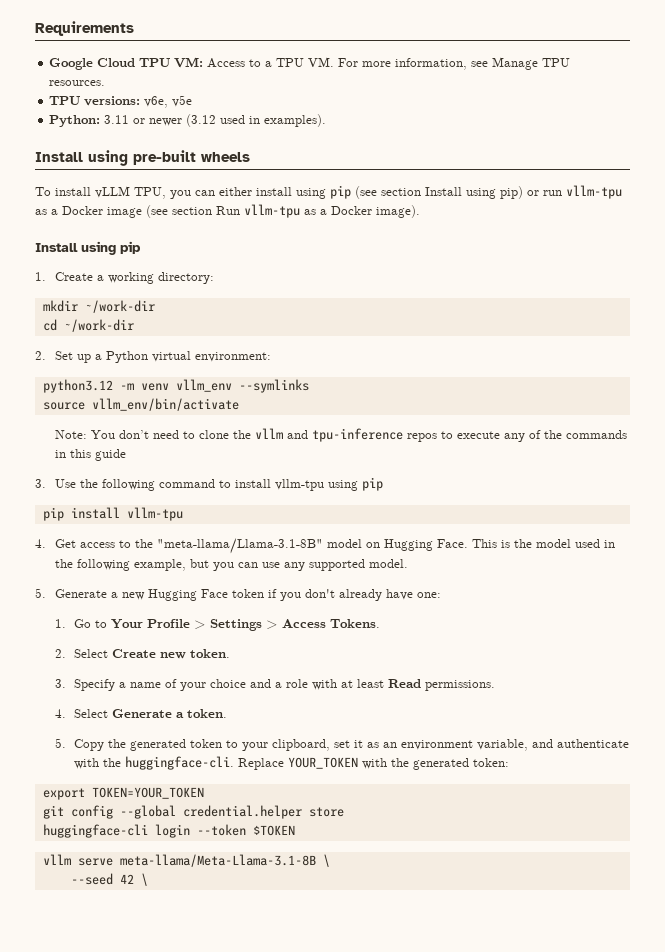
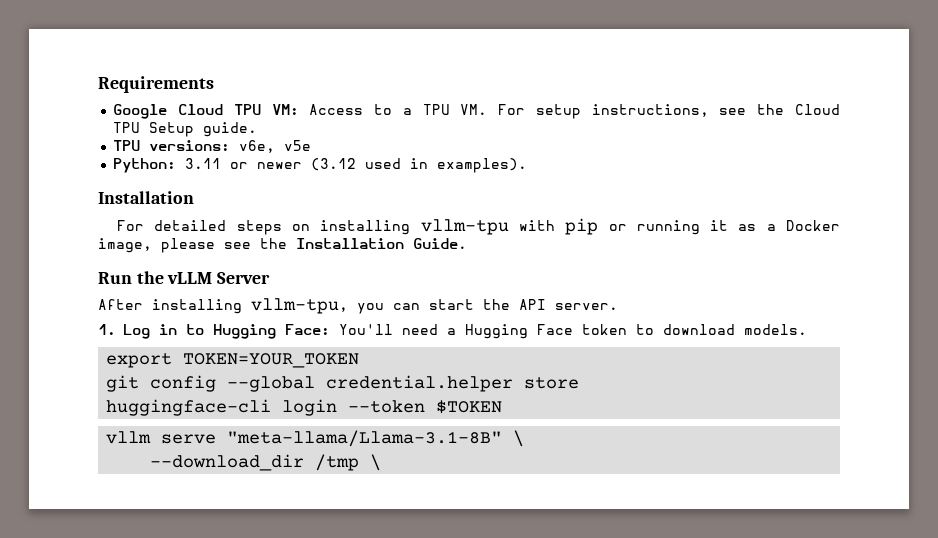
- Google Cloud TPU VM: Access to a TPU VM. For more information, see Manage TPU resources.
+ Google Cloud TPU VM: Access to a TPU VM. For setup instructions, see the Cloud TPU Setup guide.
  Python: 3.11 or newer (3.12 used in examples).
- Install using pre-built wheels
- To install vLLM TPU, you can either install using pip (see section Install using pip) or run vllm-tpu as a Docker image (see section Run vllm-tpu as a Docker image).
- Install using pip
- 1. Create a working directory:
- mkdir ~/work-dir
- cd ~/work-dir
- 2. Set up a Python virtual environment:
- python3.12 -m venv vllm_env --symlinks
- source vllm_env/bin/activate
- Note: You don’t need to clone the vllm and tpu-inference repos to execute any of the commands in this guide
- 3. Use the following command to install vllm-tpu using pip
- pip install vllm-tpu
- 4. Get access to the "meta-llama/Llama-3.1-8B" model on Hugging Face. This is the model used in the following example, but you can use any supported model.
- 5. Generate a new Hugging Face token if you don't already have one:
- 1. Go to Your Profile > Settings > Access Tokens.
- 2. Select Create new token.
- 3. Specify a name of your choice and a role with at least Read permissions.
- 4. Select Generate a token.
- 5. Copy the generated token to your clipboard, set it as an environment variable, and authenticate with the huggingface-cli. Replace YOUR_TOKEN with the generated token:
+ Installation
+ For detailed steps on installing vllm-tpu with pip or running it as a Docker image, please see the Installation Guide.
+ Run the vLLM Server
+ After installing vllm-tpu, you can start the API server.
+ 1. Log in to Hugging Face: You'll need a Hugging Face token to download models.
- vllm serve meta-llama/Meta-Llama-3.1-8B \
+ vllm serve "meta-llama/Llama-3.1-8B" \
- --seed 42 \
+ --download_dir /tmp \

